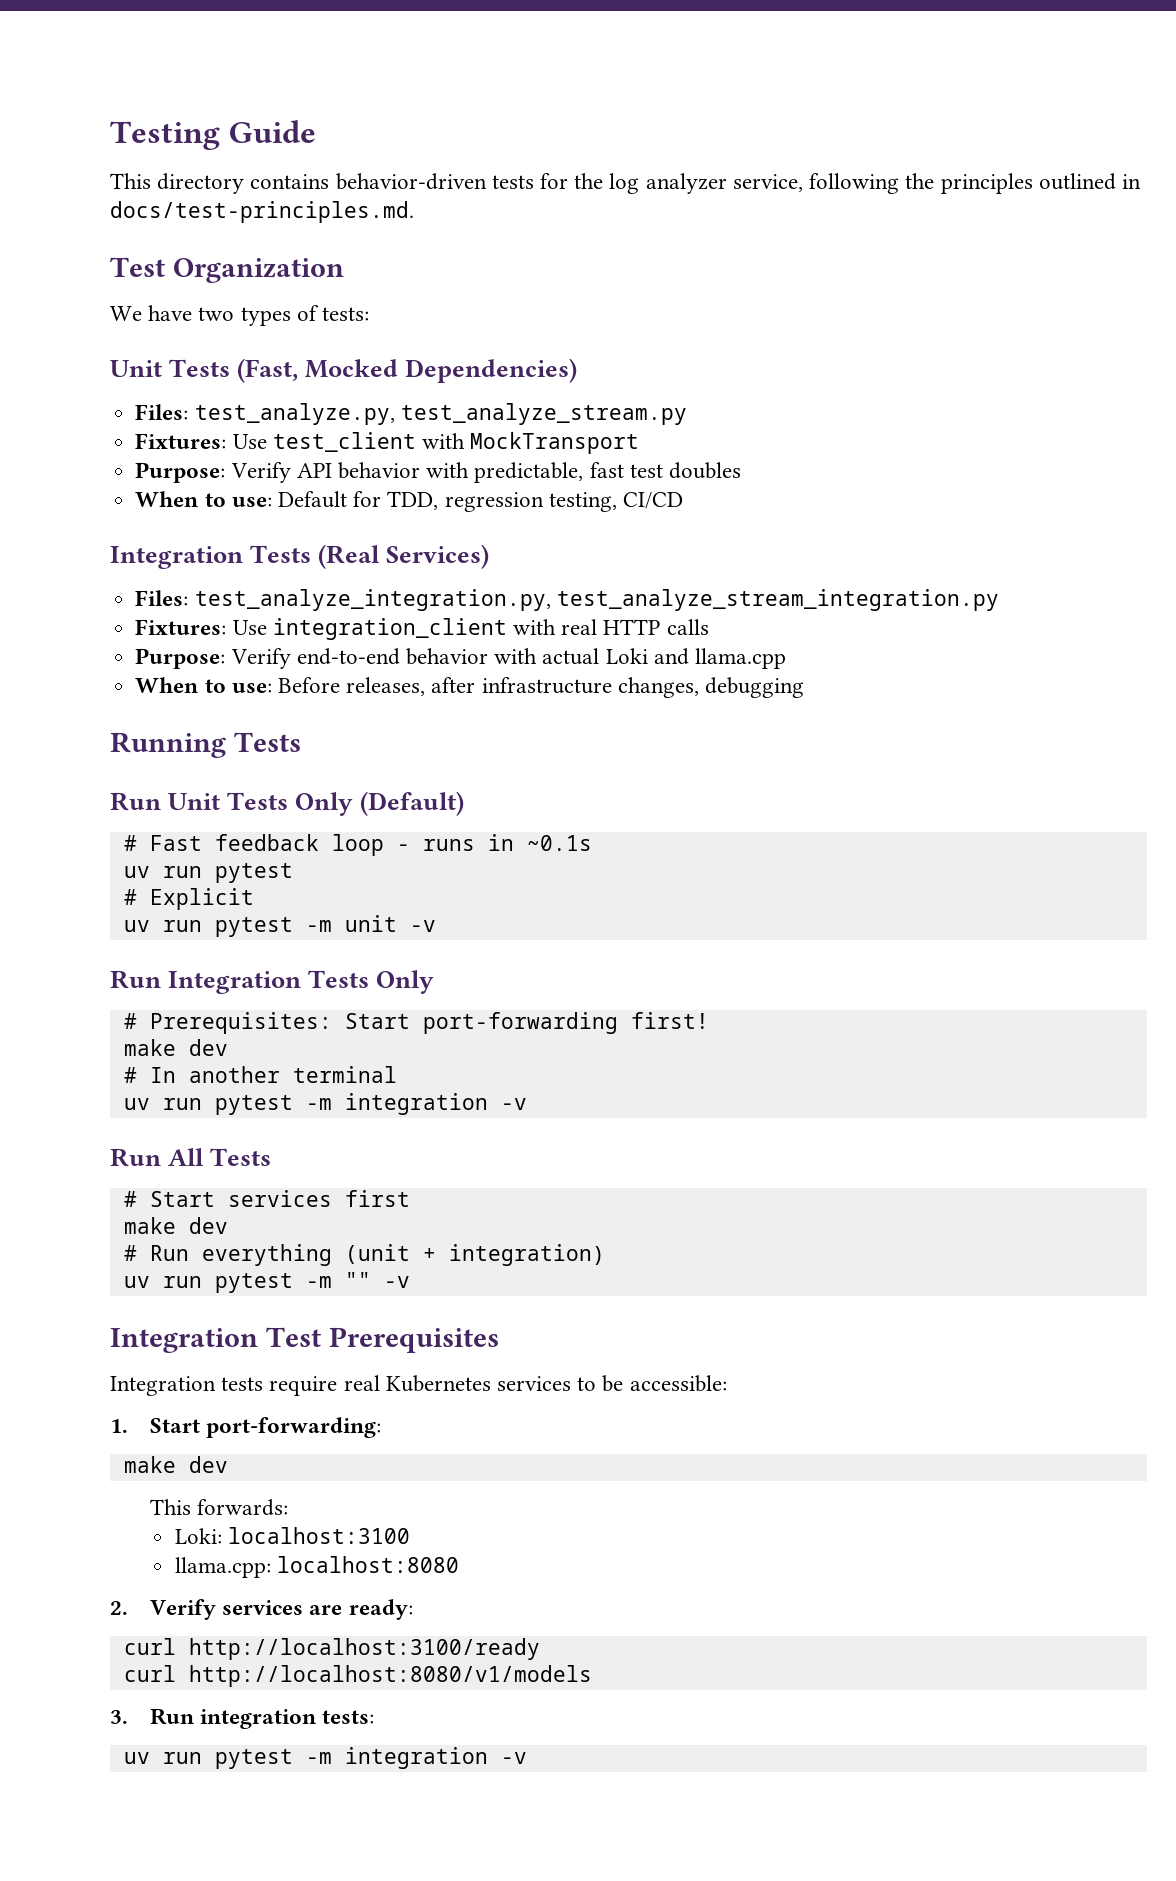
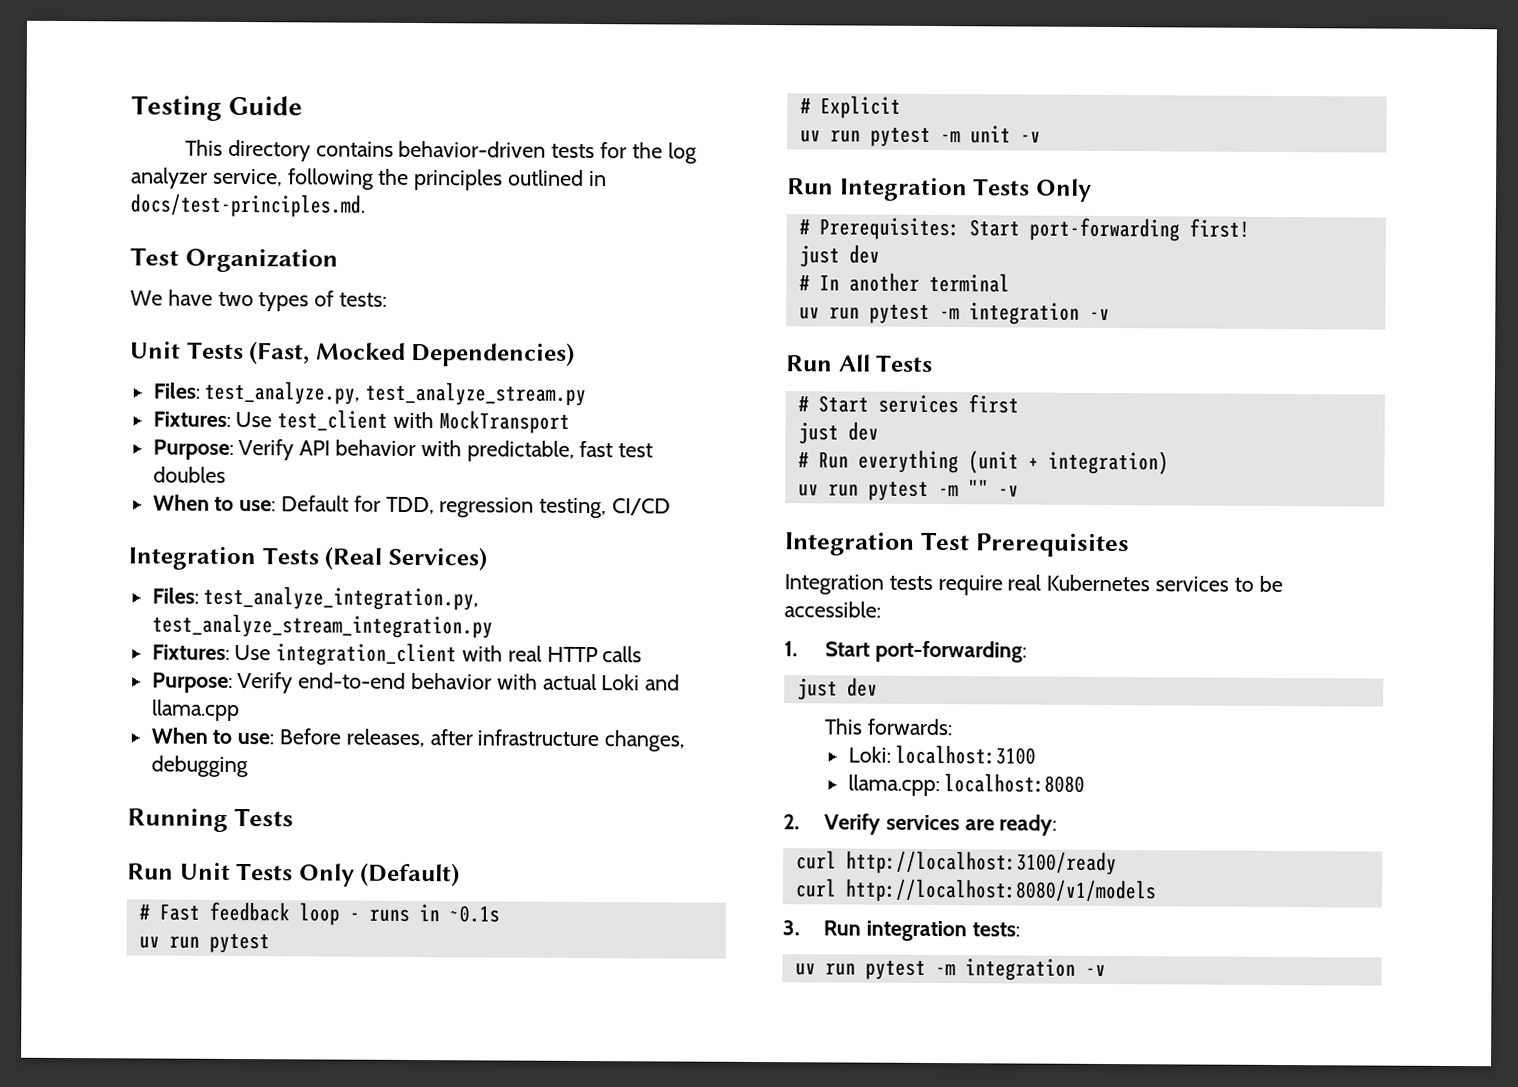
  # Prerequisites: Start port-forwarding first!
- make dev
+ just dev
  # Start services first
- make dev
+ just dev
  1. Start port-forwarding:
- make dev
+ just dev

